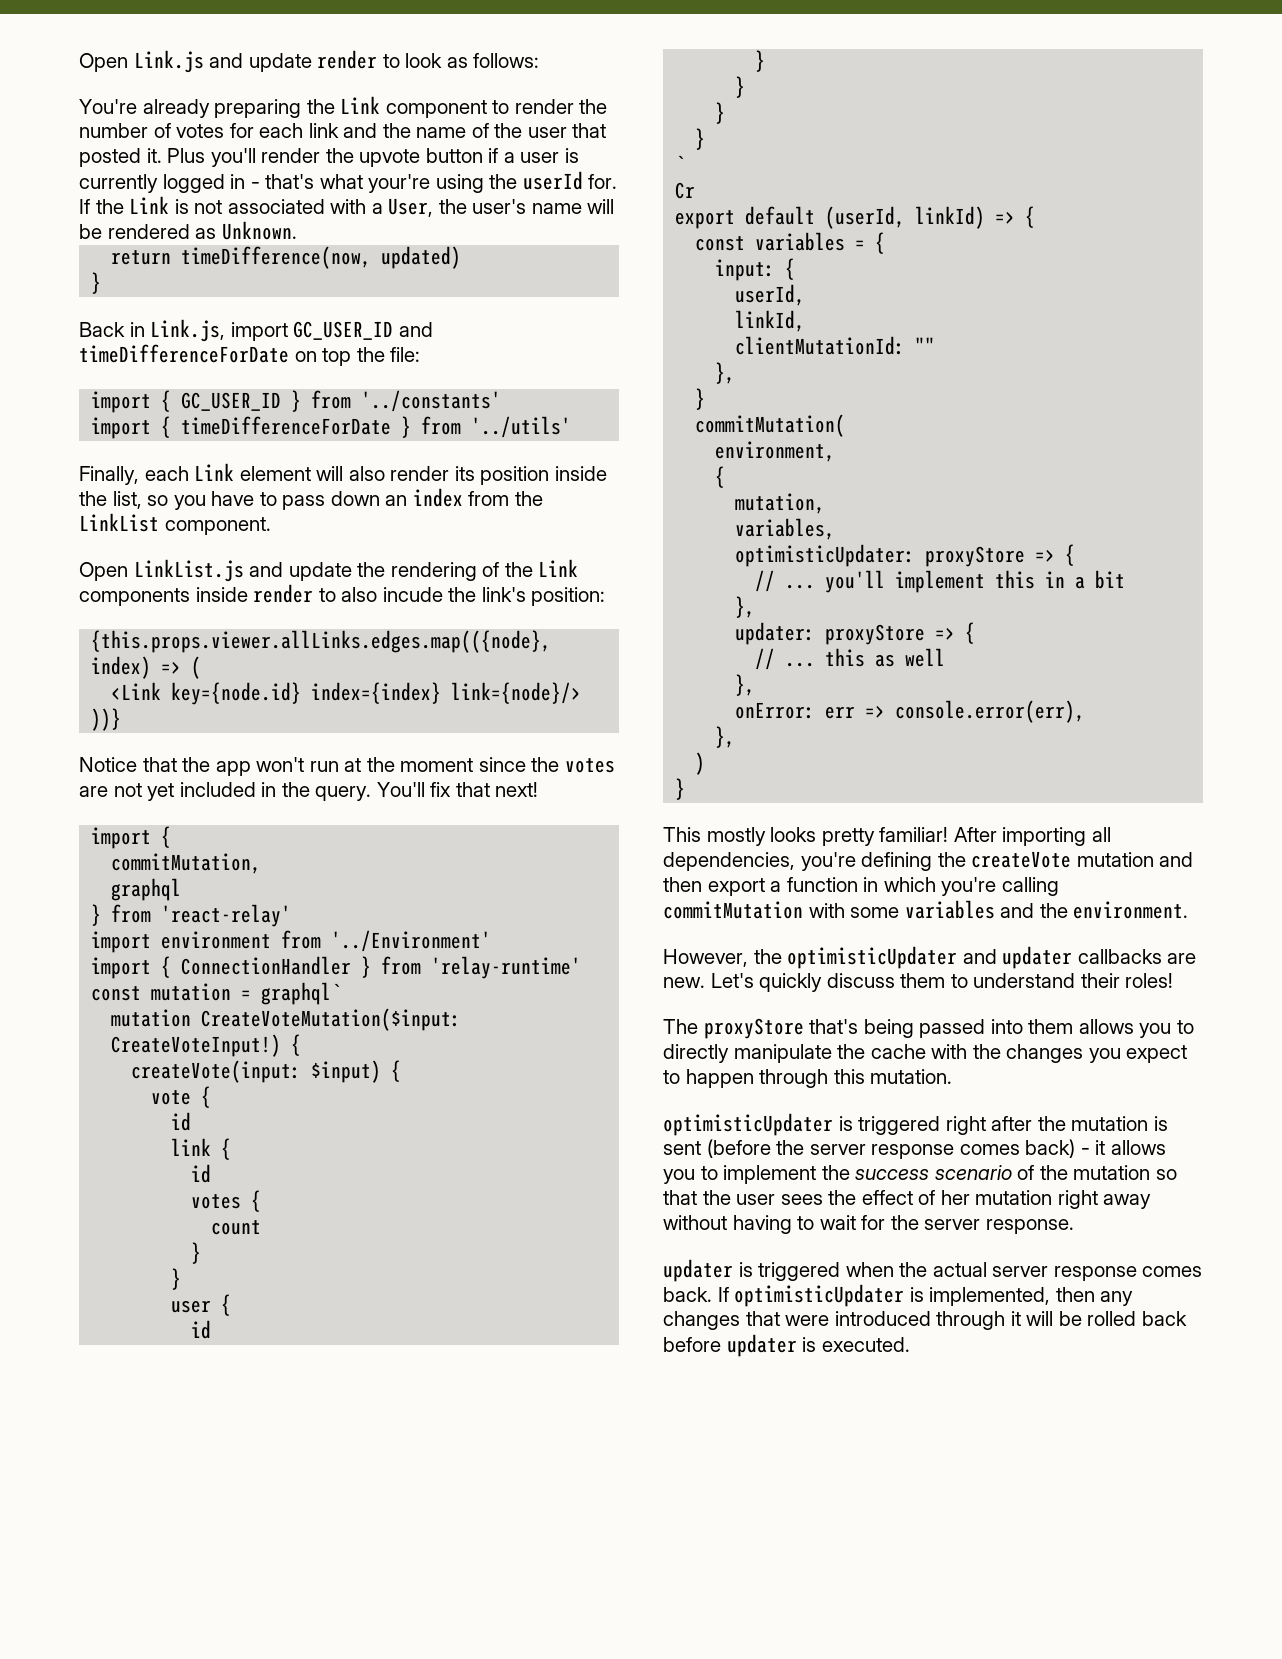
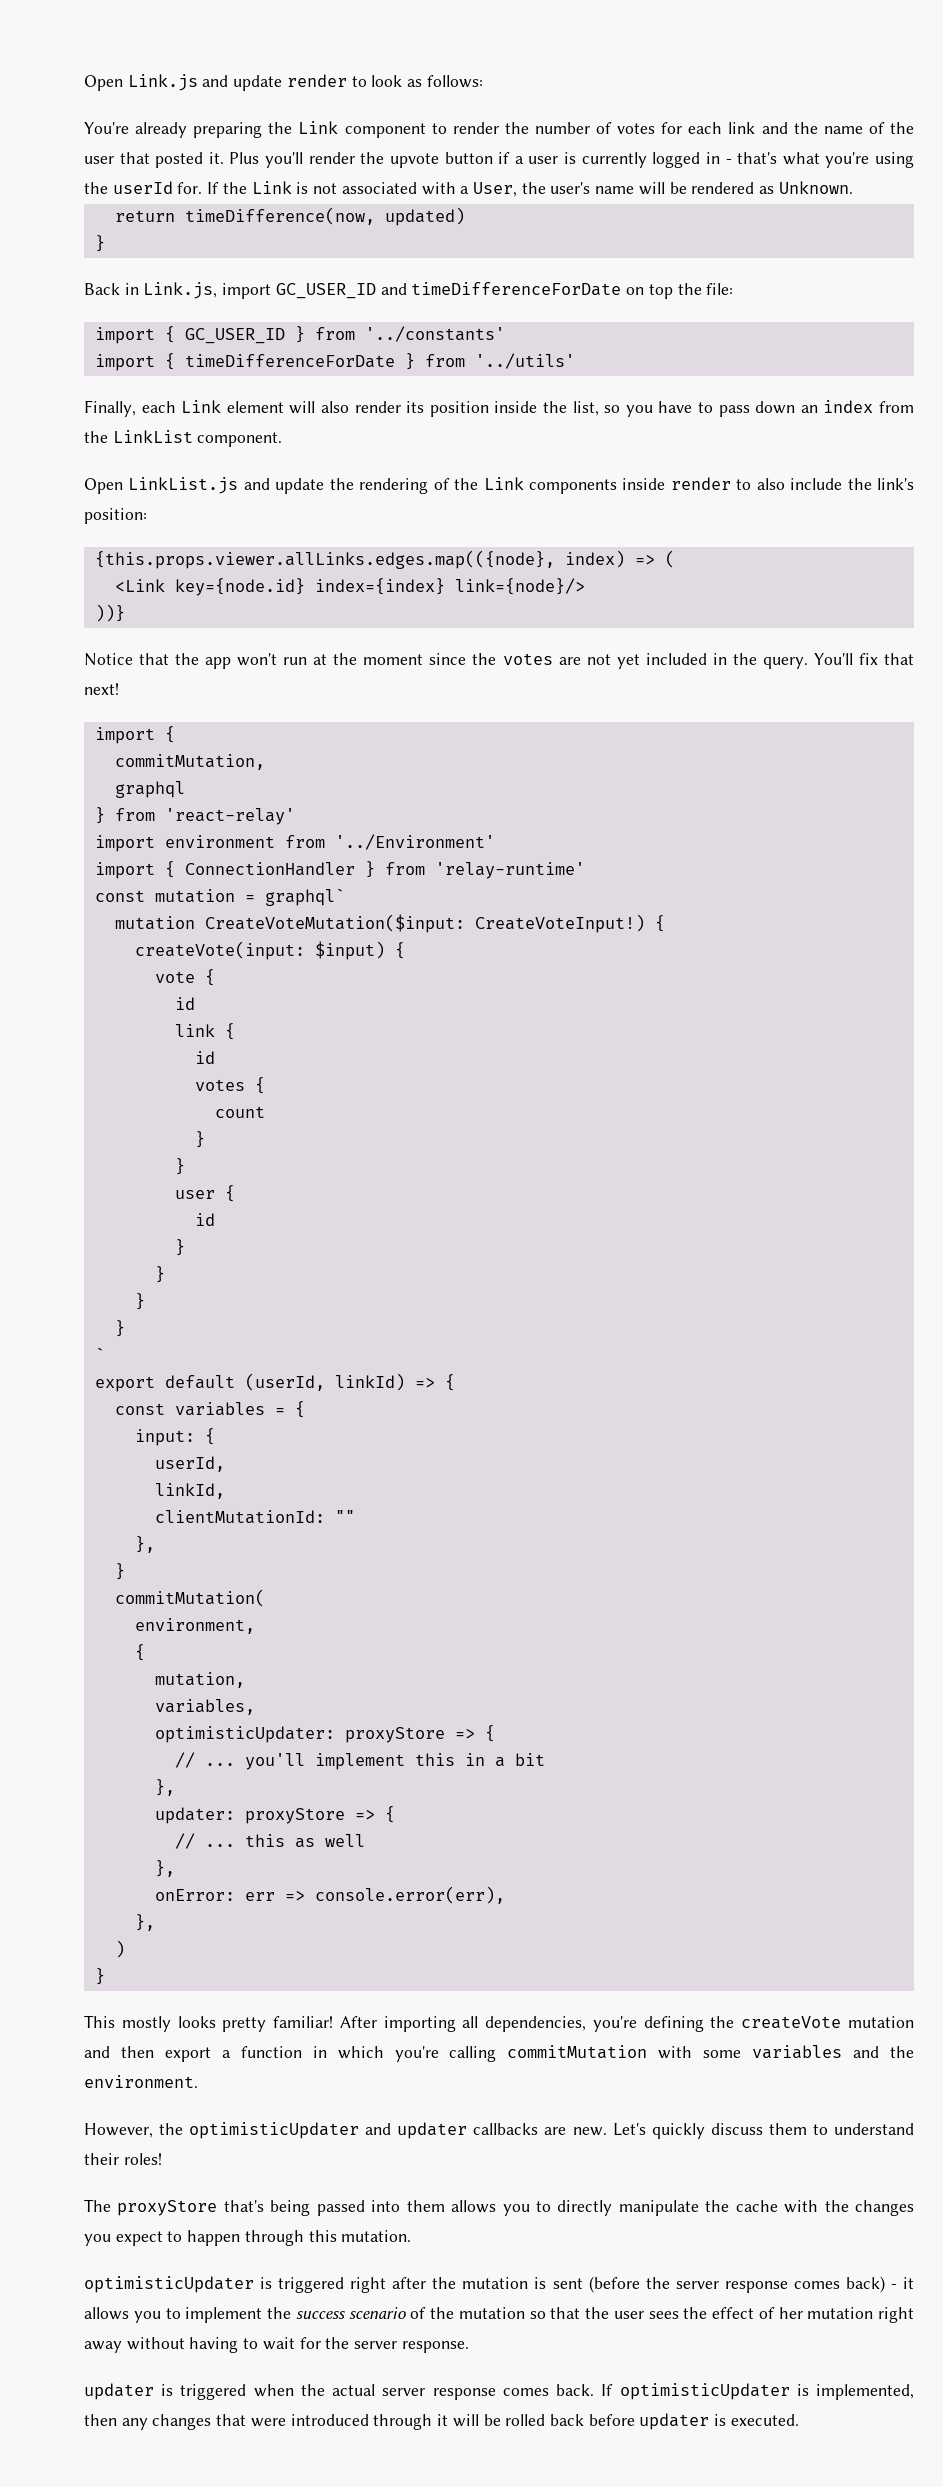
- Plus you'll render the upvote button if a user is currently logged in - that's what your're using the userId for.
+ Plus you'll render the upvote button if a user is currently logged in - that's what you're using the userId for.
- Open LinkList.js and update the rendering of the Link components inside render to also incude the link's position:
+ Open LinkList.js and update the rendering of the Link components inside render to also include the link's position:
- Cr

